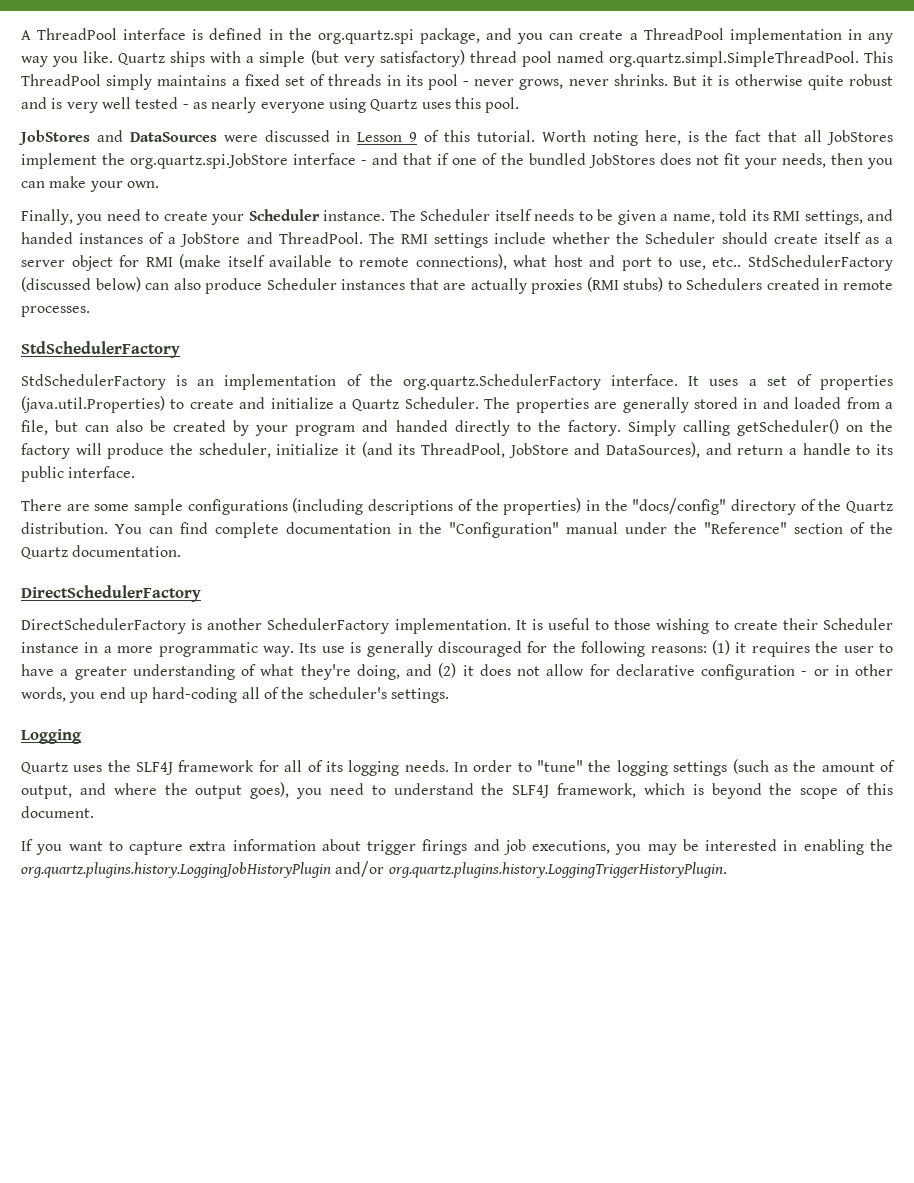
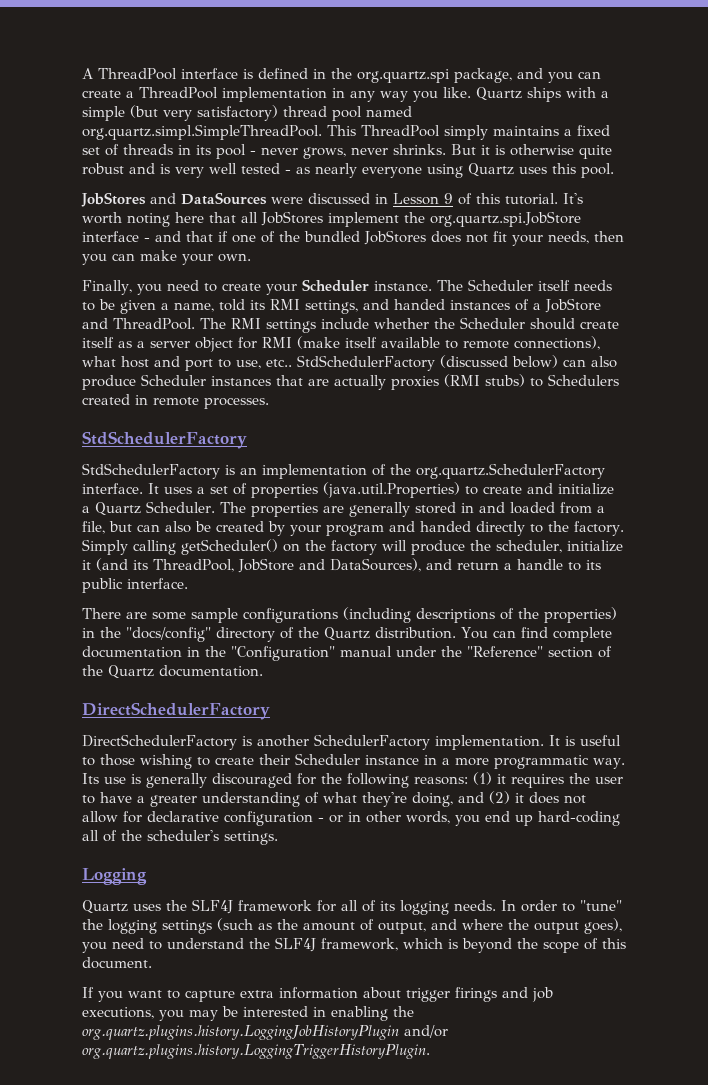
- Worth noting here, is the fact that all JobStores implement the org.quartz.spi.JobStore interface - and that if one of the bundled JobStores does not fit your needs, then you can make your own.
+ It's worth noting here that all JobStores implement the org.quartz.spi.JobStore interface - and that if one of the bundled JobStores does not fit your needs, then you can make your own.

